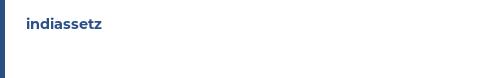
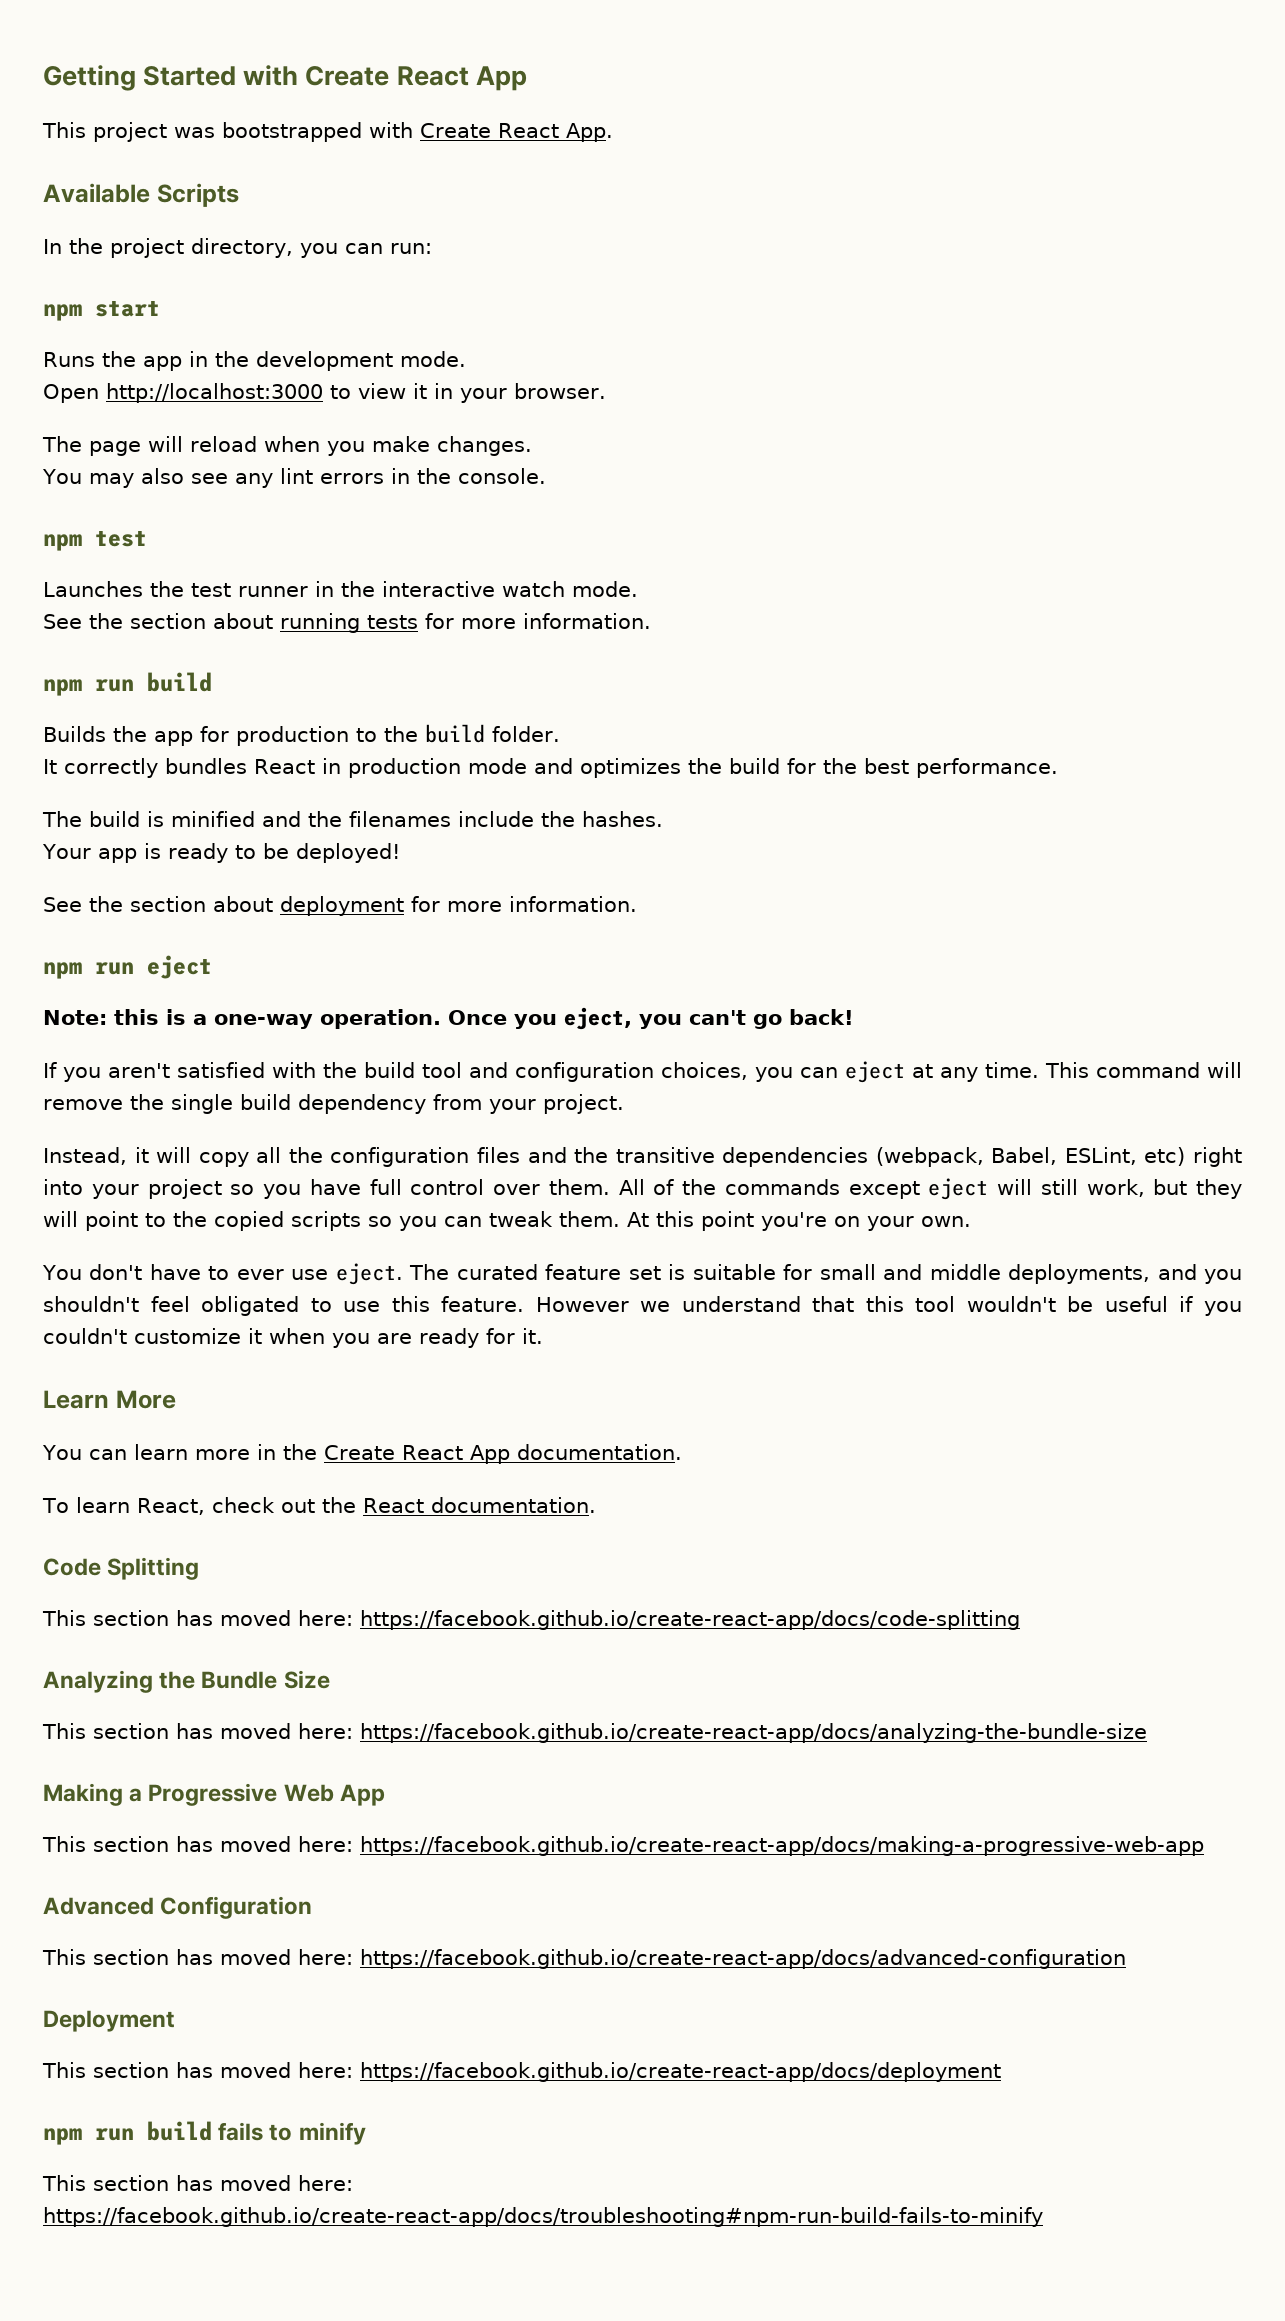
- indiassetz
+ Getting Started with Create React App
+ This project was bootstrapped with Create React App.
+ Available Scripts
+ In the project directory, you can run:
+ npm start
+ Runs the app in the development mode.
+ Open http://localhost:3000 to view it in your browser.
+ The page will reload when you make changes.
+ You may also see any lint errors in the console.
+ npm test
+ Launches the test runner in the interactive watch mode.
+ See the section about running tests for more information.
+ npm run build
+ Builds the app for production to the build folder.
+ It correctly bundles React in production mode and optimizes the build for the best performance.
+ The build is minified and the filenames include the hashes.
+ Your app is ready to be deployed!
+ See the section about deployment for more information.
+ npm run eject
+ Note: this is a one-way operation. Once you eject, you can't go back!
+ If you aren't satisfied with the build tool and configuration choices, you can eject at any time. This command will remove the single build dependency from your project.
+ Instead, it will copy all the configuration files and the transitive dependencies (webpack, Babel, ESLint, etc) right into your project so you have full control over them. All of the commands except eject will still work, but they will point to the copied scripts so you can tweak them. At this point you're on your own.
+ You don't have to ever use eject. The curated feature set is suitable for small and middle deployments, and you shouldn't feel obligated to use this feature. However we understand that this tool wouldn't be useful if you couldn't customize it when you are ready for it.
+ Learn More
+ You can learn more in the Create React App documentation.
+ To learn React, check out the React documentation.
+ Code Splitting
+ This section has moved here: https://facebook.github.io/create-react-app/docs/code-splitting
+ Analyzing the Bundle Size
+ This section has moved here: https://facebook.github.io/create-react-app/docs/analyzing-the-bundle-size
+ Making a Progressive Web App
+ This section has moved here: https://facebook.github.io/create-react-app/docs/making-a-progressive-web-app
+ Advanced Configuration
+ This section has moved here: https://facebook.github.io/create-react-app/docs/advanced-configuration
+ Deployment
+ This section has moved here: https://facebook.github.io/create-react-app/docs/deployment
+ npm run build fails to minify
+ This section has moved here: https://facebook.github.io/create-react-app/docs/troubleshooting#npm-run-build-fails-to-minify

